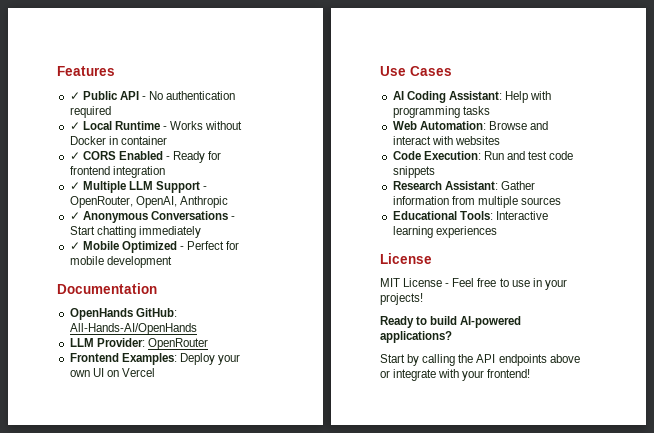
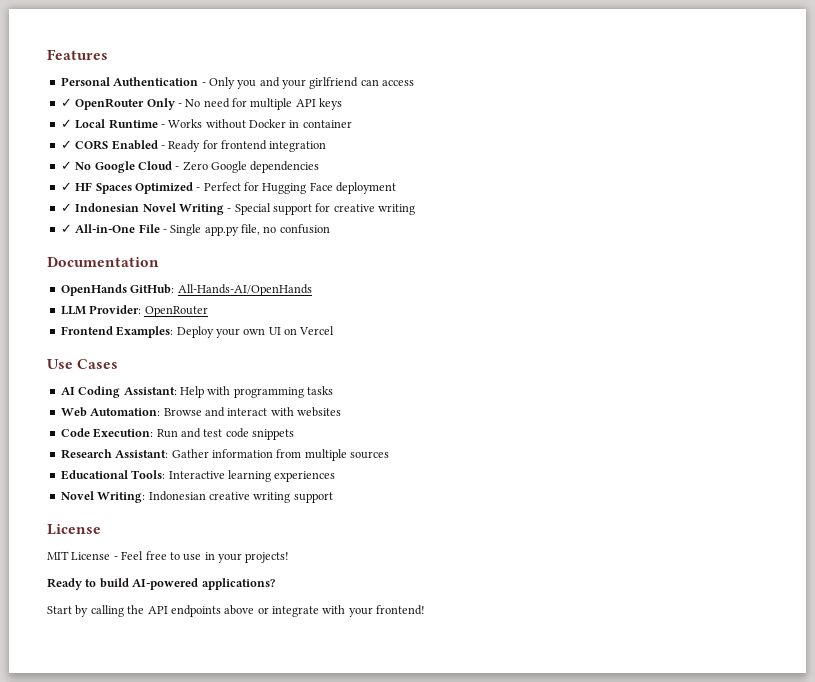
- ✓ Public API - No authentication required
+ Personal Authentication - Only you and your girlfriend can access
+ ✓ OpenRouter Only - No need for multiple API keys
- ✓ Multiple LLM Support - OpenRouter, OpenAI, Anthropic
- ✓ Anonymous Conversations - Start chatting immediately
- ✓ Mobile Optimized - Perfect for mobile development
+ ✓ No Google Cloud - Zero Google dependencies
+ ✓ HF Spaces Optimized - Perfect for Hugging Face deployment
+ ✓ Indonesian Novel Writing - Special support for creative writing
+ ✓ All-in-One File - Single app.py file, no confusion
+ Novel Writing: Indonesian creative writing support

